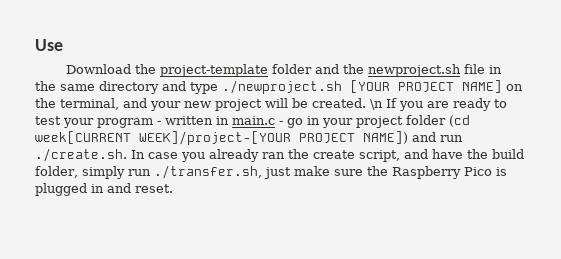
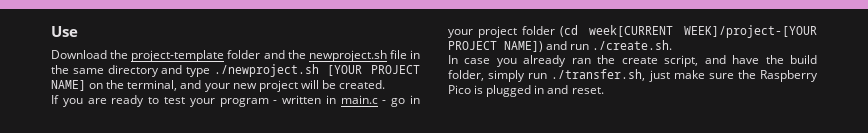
- Download the project-template folder and the newproject.sh file in the same directory and type ./newproject.sh [YOUR PROJECT NAME] on the terminal, and your new project will be created. \n If you are ready to test your program - written in main.c - go in your project folder (cd week[CURRENT WEEK]/project-[YOUR PROJECT NAME]) and run ./create.sh. In case you already ran the create script, and have the build folder, simply run ./transfer.sh, just make sure the Raspberry Pico is plugged in and reset.
+ Download the project-template folder and the newproject.sh file in the same directory and type ./newproject.sh [YOUR PROJECT NAME] on the terminal, and your new project will be created.
+ If you are ready to test your program - written in main.c - go in your project folder (cd week[CURRENT WEEK]/project-[YOUR PROJECT NAME]) and run ./create.sh.
+ In case you already ran the create script, and have the build folder, simply run ./transfer.sh, just make sure the Raspberry Pico is plugged in and reset.

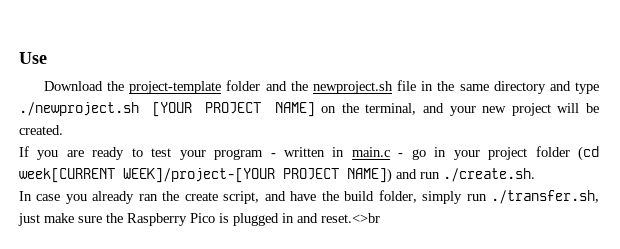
- In case you already ran the create script, and have the build folder, simply run ./transfer.sh, just make sure the Raspberry Pico is plugged in and reset.
+ In case you already ran the create script, and have the build folder, simply run ./transfer.sh, just make sure the Raspberry Pico is plugged in and reset.<>br

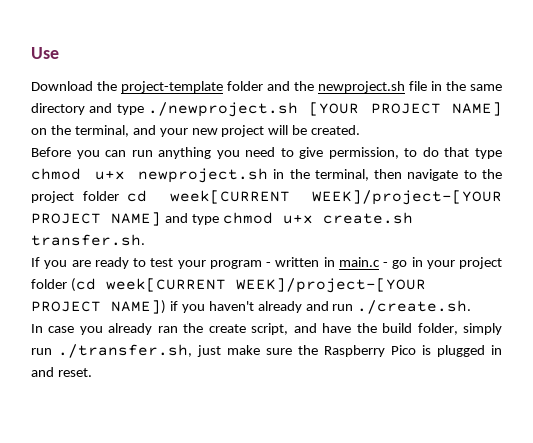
+ Before you can run anything you need to give permission, to do that type chmod u+x newproject.sh in the terminal, then navigate to the project folder cd week[CURRENT WEEK]/project-[YOUR PROJECT NAME] and type chmod u+x create.sh transfer.sh.
- If you are ready to test your program - written in main.c - go in your project folder (cd week[CURRENT WEEK]/project-[YOUR PROJECT NAME]) and run ./create.sh.
+ If you are ready to test your program - written in main.c - go in your project folder (cd week[CURRENT WEEK]/project-[YOUR PROJECT NAME]) if you haven't already and run ./create.sh.
- In case you already ran the create script, and have the build folder, simply run ./transfer.sh, just make sure the Raspberry Pico is plugged in and reset.<>br
+ In case you already ran the create script, and have the build folder, simply run ./transfer.sh, just make sure the Raspberry Pico is plugged in and reset.

